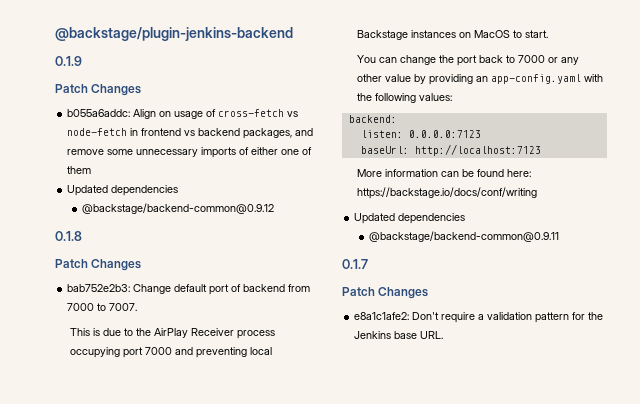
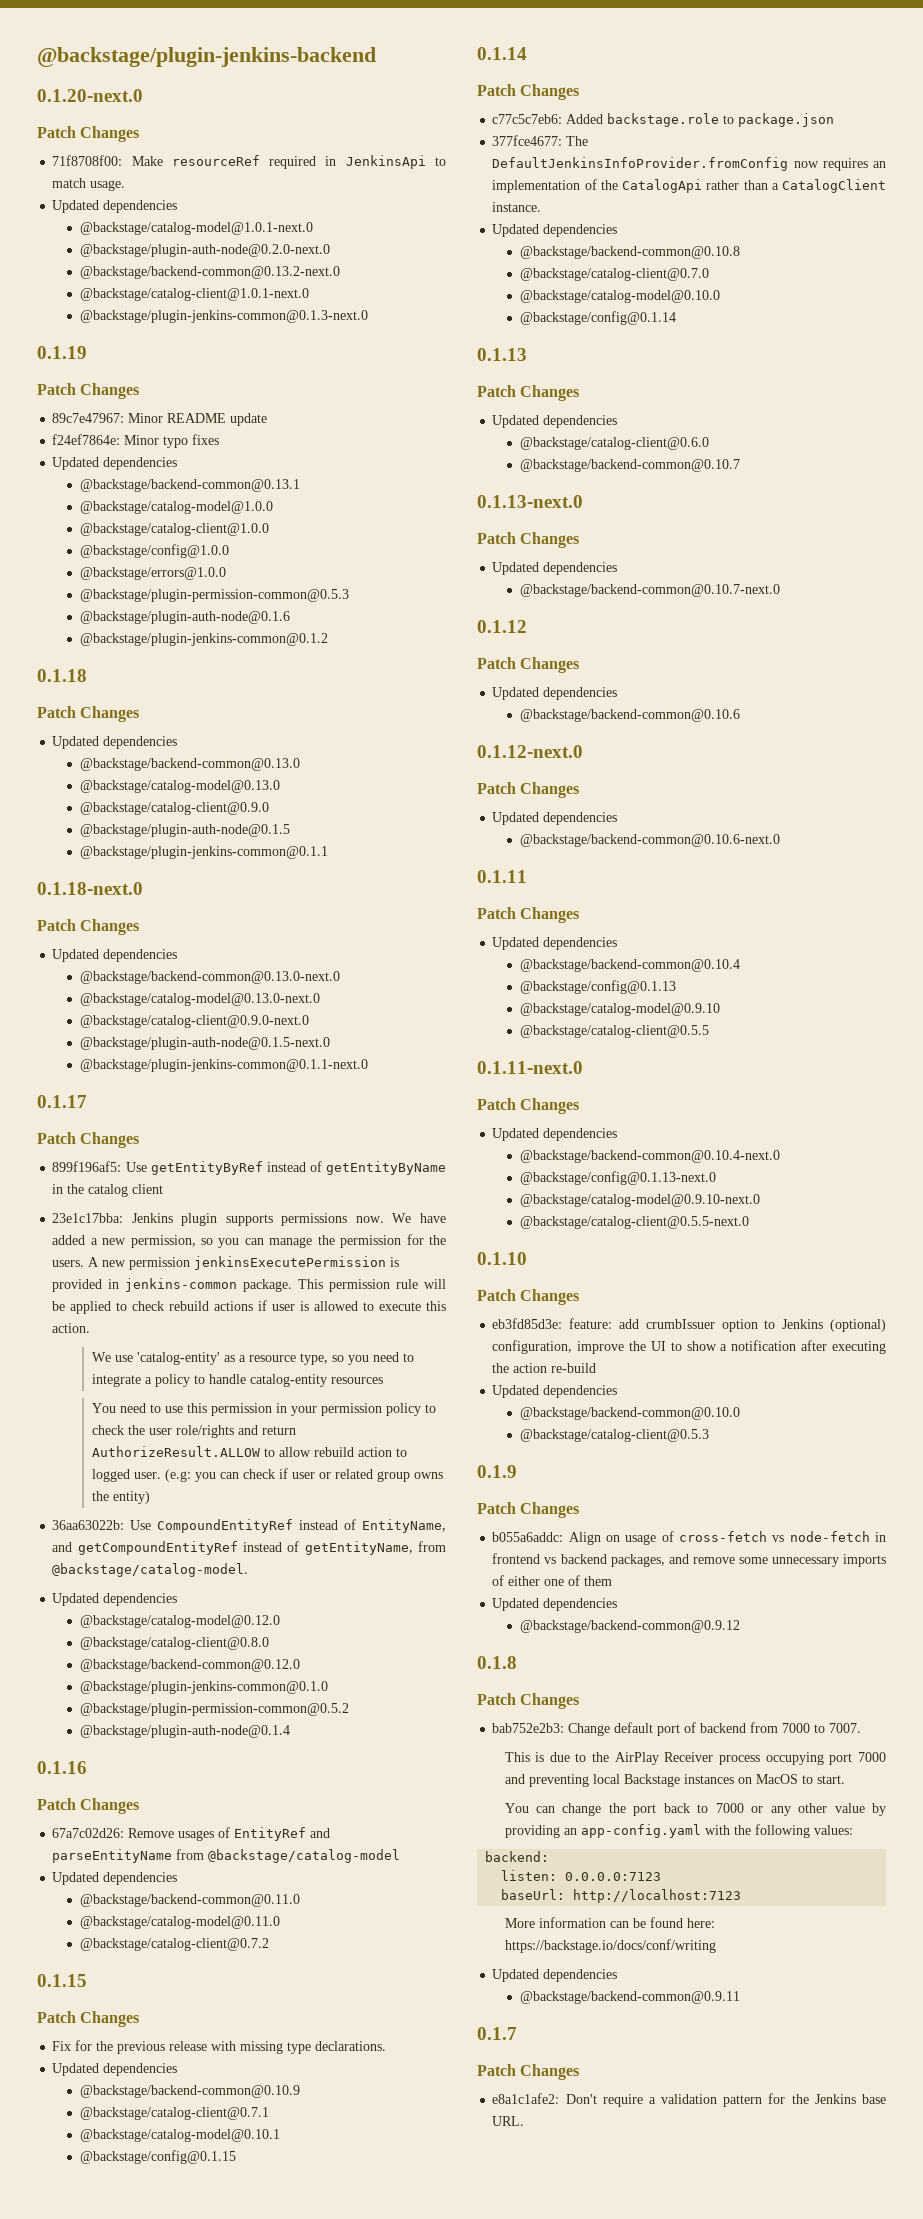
+ 0.1.20-next.0
+ Patch Changes
+ 71f8708f00: Make resourceRef required in JenkinsApi to match usage.
+ Updated dependencies
+ @backstage/catalog-model@1.0.1-next.0
+ @backstage/plugin-auth-node@0.2.0-next.0
+ @backstage/backend-common@0.13.2-next.0
+ @backstage/catalog-client@1.0.1-next.0
+ @backstage/plugin-jenkins-common@0.1.3-next.0
+ 0.1.19
+ Patch Changes
+ 89c7e47967: Minor README update
+ f24ef7864e: Minor typo fixes
+ Updated dependencies
+ @backstage/backend-common@0.13.1
+ @backstage/catalog-model@1.0.0
+ @backstage/catalog-client@1.0.0
+ @backstage/config@1.0.0
+ @backstage/errors@1.0.0
+ @backstage/plugin-permission-common@0.5.3
+ @backstage/plugin-auth-node@0.1.6
+ @backstage/plugin-jenkins-common@0.1.2
+ 0.1.18
+ Patch Changes
+ Updated dependencies
+ @backstage/backend-common@0.13.0
+ @backstage/catalog-model@0.13.0
+ @backstage/catalog-client@0.9.0
+ @backstage/plugin-auth-node@0.1.5
+ @backstage/plugin-jenkins-common@0.1.1
+ 0.1.18-next.0
+ Patch Changes
+ Updated dependencies
+ @backstage/backend-common@0.13.0-next.0
+ @backstage/catalog-model@0.13.0-next.0
+ @backstage/catalog-client@0.9.0-next.0
+ @backstage/plugin-auth-node@0.1.5-next.0
+ @backstage/plugin-jenkins-common@0.1.1-next.0
+ 0.1.17
+ Patch Changes
+ 899f196af5: Use getEntityByRef instead of getEntityByName in the catalog client
+ 23e1c17bba: Jenkins plugin supports permissions now. We have added a new permission, so you can manage the permission for the users. A new permission jenkinsExecutePermission is provided in jenkins-common package. This permission rule will be applied to check rebuild actions if user is allowed to execute this action.
+ We use 'catalog-entity' as a resource type, so you need to integrate a policy to handle catalog-entity resources
+ You need to use this permission in your permission policy to check the user role/rights and return AuthorizeResult.ALLOW to allow rebuild action to logged user. (e.g: you can check if user or related group owns the entity)
+ 36aa63022b: Use CompoundEntityRef instead of EntityName, and getCompoundEntityRef instead of getEntityName, from @backstage/catalog-model.
+ Updated dependencies
+ @backstage/catalog-model@0.12.0
+ @backstage/catalog-client@0.8.0
+ @backstage/backend-common@0.12.0
+ @backstage/plugin-jenkins-common@0.1.0
+ @backstage/plugin-permission-common@0.5.2
+ @backstage/plugin-auth-node@0.1.4
+ 0.1.16
+ Patch Changes
+ 67a7c02d26: Remove usages of EntityRef and parseEntityName from @backstage/catalog-model
+ Updated dependencies
+ @backstage/backend-common@0.11.0
+ @backstage/catalog-model@0.11.0
+ @backstage/catalog-client@0.7.2
+ 0.1.15
+ Patch Changes
+ Fix for the previous release with missing type declarations.
+ Updated dependencies
+ @backstage/backend-common@0.10.9
+ @backstage/catalog-client@0.7.1
+ @backstage/catalog-model@0.10.1
+ @backstage/config@0.1.15
+ 0.1.14
+ Patch Changes
+ c77c5c7eb6: Added backstage.role to package.json
+ 377fce4677: The DefaultJenkinsInfoProvider.fromConfig now requires an implementation of the CatalogApi rather than a CatalogClient instance.
+ Updated dependencies
+ @backstage/backend-common@0.10.8
+ @backstage/catalog-client@0.7.0
+ @backstage/catalog-model@0.10.0
+ @backstage/config@0.1.14
+ 0.1.13
+ Patch Changes
+ Updated dependencies
+ @backstage/catalog-client@0.6.0
+ @backstage/backend-common@0.10.7
+ 0.1.13-next.0
+ Patch Changes
+ Updated dependencies
+ @backstage/backend-common@0.10.7-next.0
+ 0.1.12
+ Patch Changes
+ Updated dependencies
+ @backstage/backend-common@0.10.6
+ 0.1.12-next.0
+ Patch Changes
+ Updated dependencies
+ @backstage/backend-common@0.10.6-next.0
+ 0.1.11
+ Patch Changes
+ Updated dependencies
+ @backstage/backend-common@0.10.4
+ @backstage/config@0.1.13
+ @backstage/catalog-model@0.9.10
+ @backstage/catalog-client@0.5.5
+ 0.1.11-next.0
+ Patch Changes
+ Updated dependencies
+ @backstage/backend-common@0.10.4-next.0
+ @backstage/config@0.1.13-next.0
+ @backstage/catalog-model@0.9.10-next.0
+ @backstage/catalog-client@0.5.5-next.0
+ 0.1.10
+ Patch Changes
+ eb3fd85d3e: feature: add crumbIssuer option to Jenkins (optional) configuration, improve the UI to show a notification after executing the action re-build
+ Updated dependencies
+ @backstage/backend-common@0.10.0
+ @backstage/catalog-client@0.5.3

